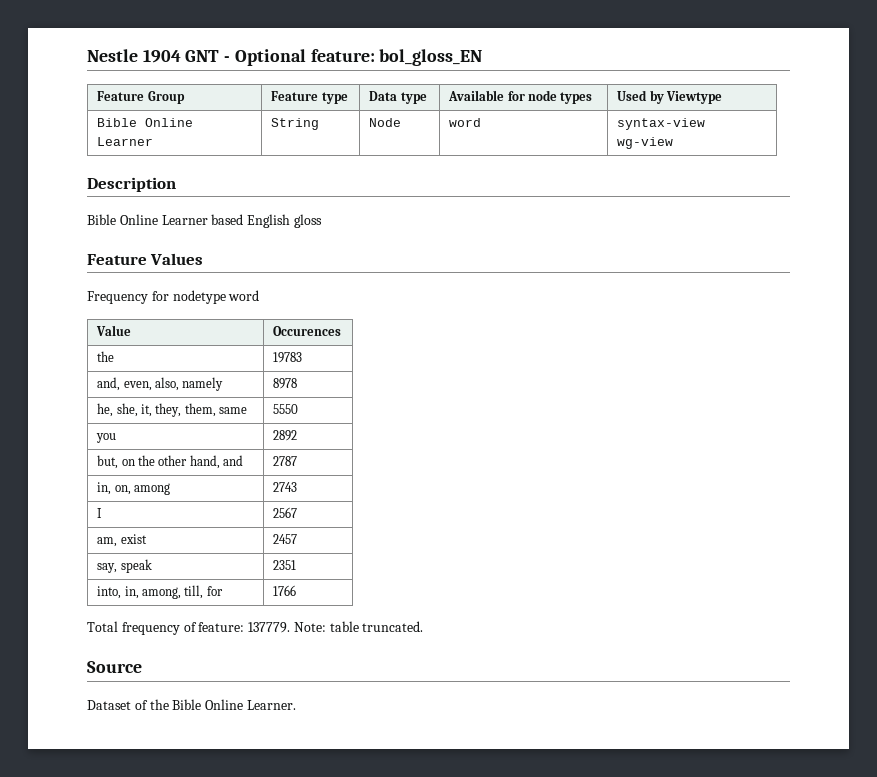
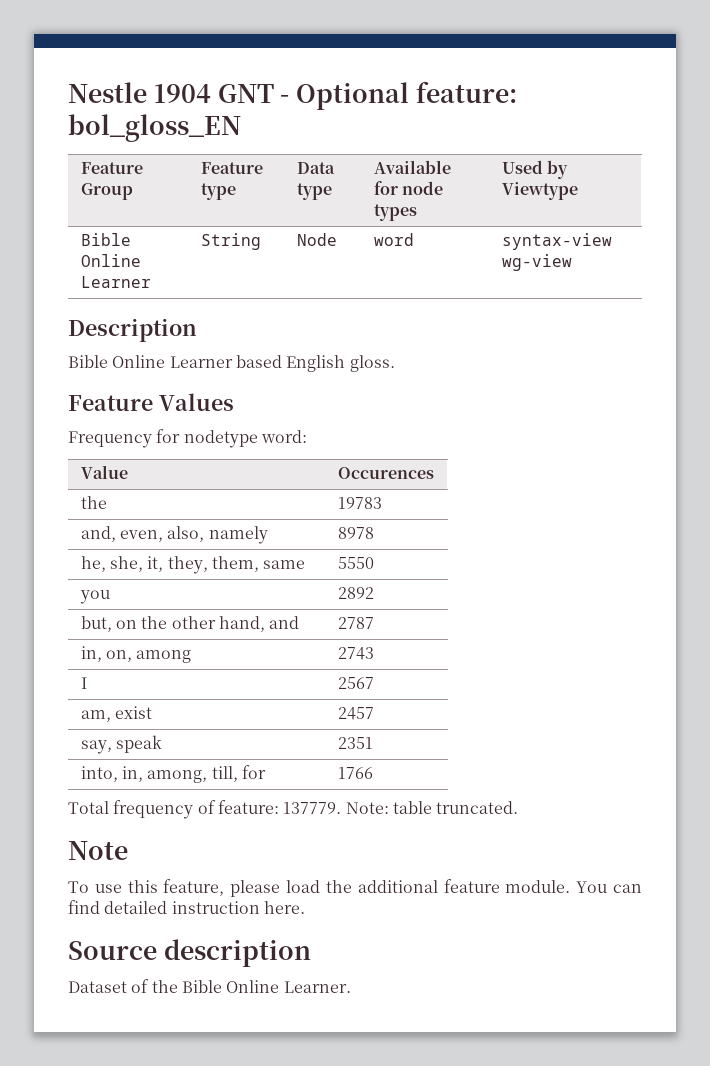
- Bible Online Learner based English gloss
+ Bible Online Learner based English gloss.
- Frequency for nodetype word
+ Frequency for nodetype word:
+ Note
+ To use this feature, please load the additional feature module. You can find detailed instruction here.
- Source
+ Source description

